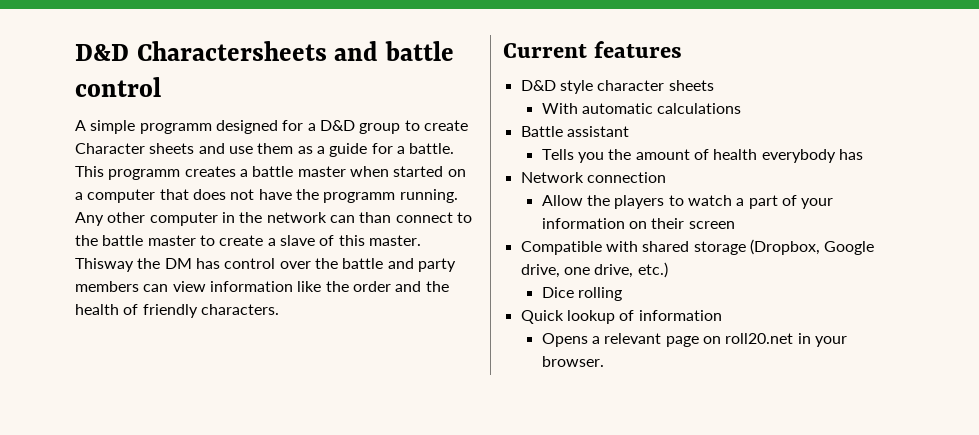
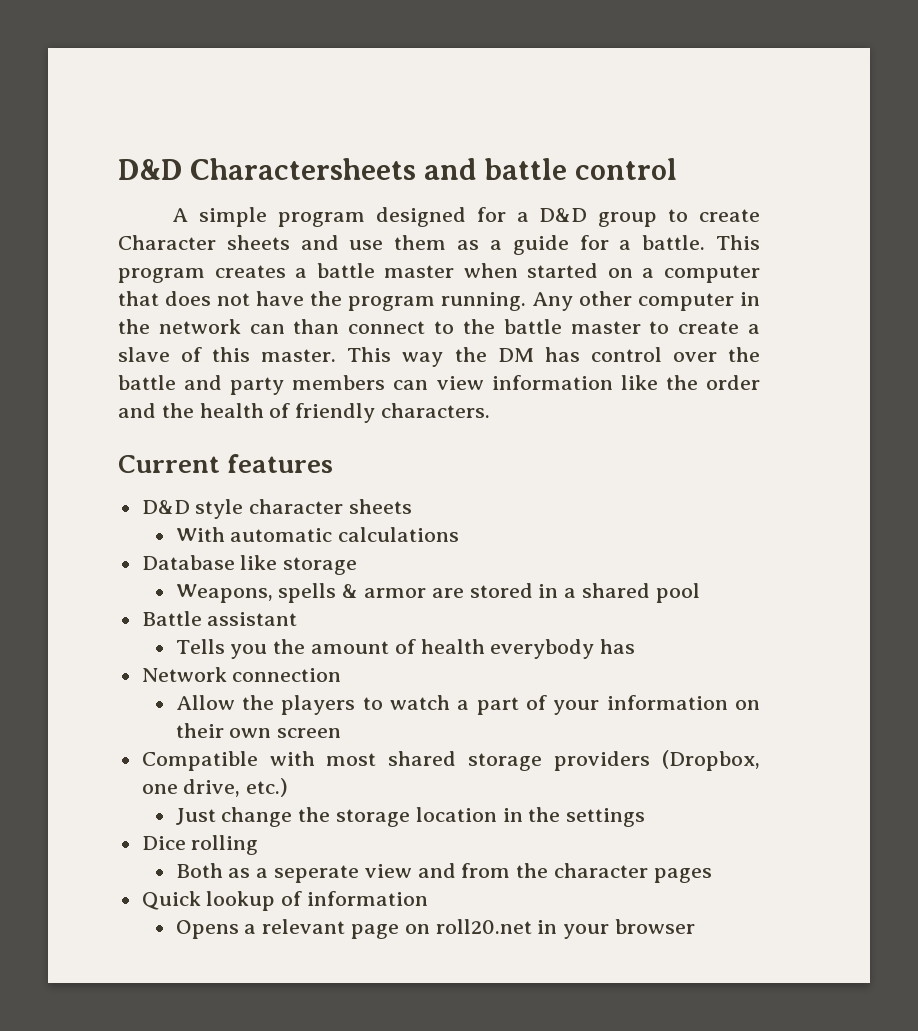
- A simple programm designed for a D&D group to create Character sheets and use them as a guide for a battle.
+ A simple program designed for a D&D group to create Character sheets and use them as a guide for a battle.
- This programm creates a battle master when started on a computer that does not have the programm running.
+ This program creates a battle master when started on a computer that does not have the program running.
- Thisway the DM has control over the battle and party members can view information like the order and the health of friendly characters.
+ This way the DM has control over the battle and party members can view information like the order and the health of friendly characters.
+ Database like storage
+ Weapons, spells & armor are stored in a shared pool
- Allow the players to watch a part of your information on their screen
+ Allow the players to watch a part of your information on their own screen
- Compatible with shared storage (Dropbox, Google drive, one drive, etc.)
+ Compatible with most shared storage providers (Dropbox, one drive, etc.)
+ Just change the storage location in the settings
  Dice rolling
+ Both as a seperate view and from the character pages
- Opens a relevant page on roll20.net in your browser.
+ Opens a relevant page on roll20.net in your browser

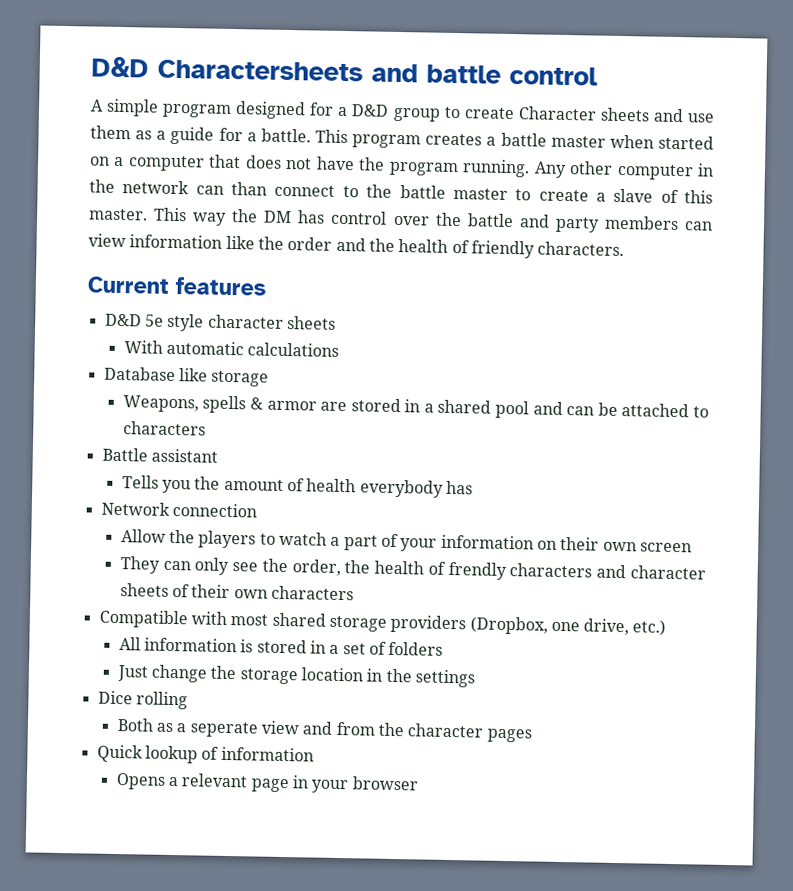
- D&D style character sheets
+ D&D 5e style character sheets
- Weapons, spells & armor are stored in a shared pool
+ Weapons, spells & armor are stored in a shared pool and can be attached to characters
+ They can only see the order, the health of frendly characters and character sheets of their own characters
+ All information is stored in a set of folders
- Opens a relevant page on roll20.net in your browser
+ Opens a relevant page in your browser

